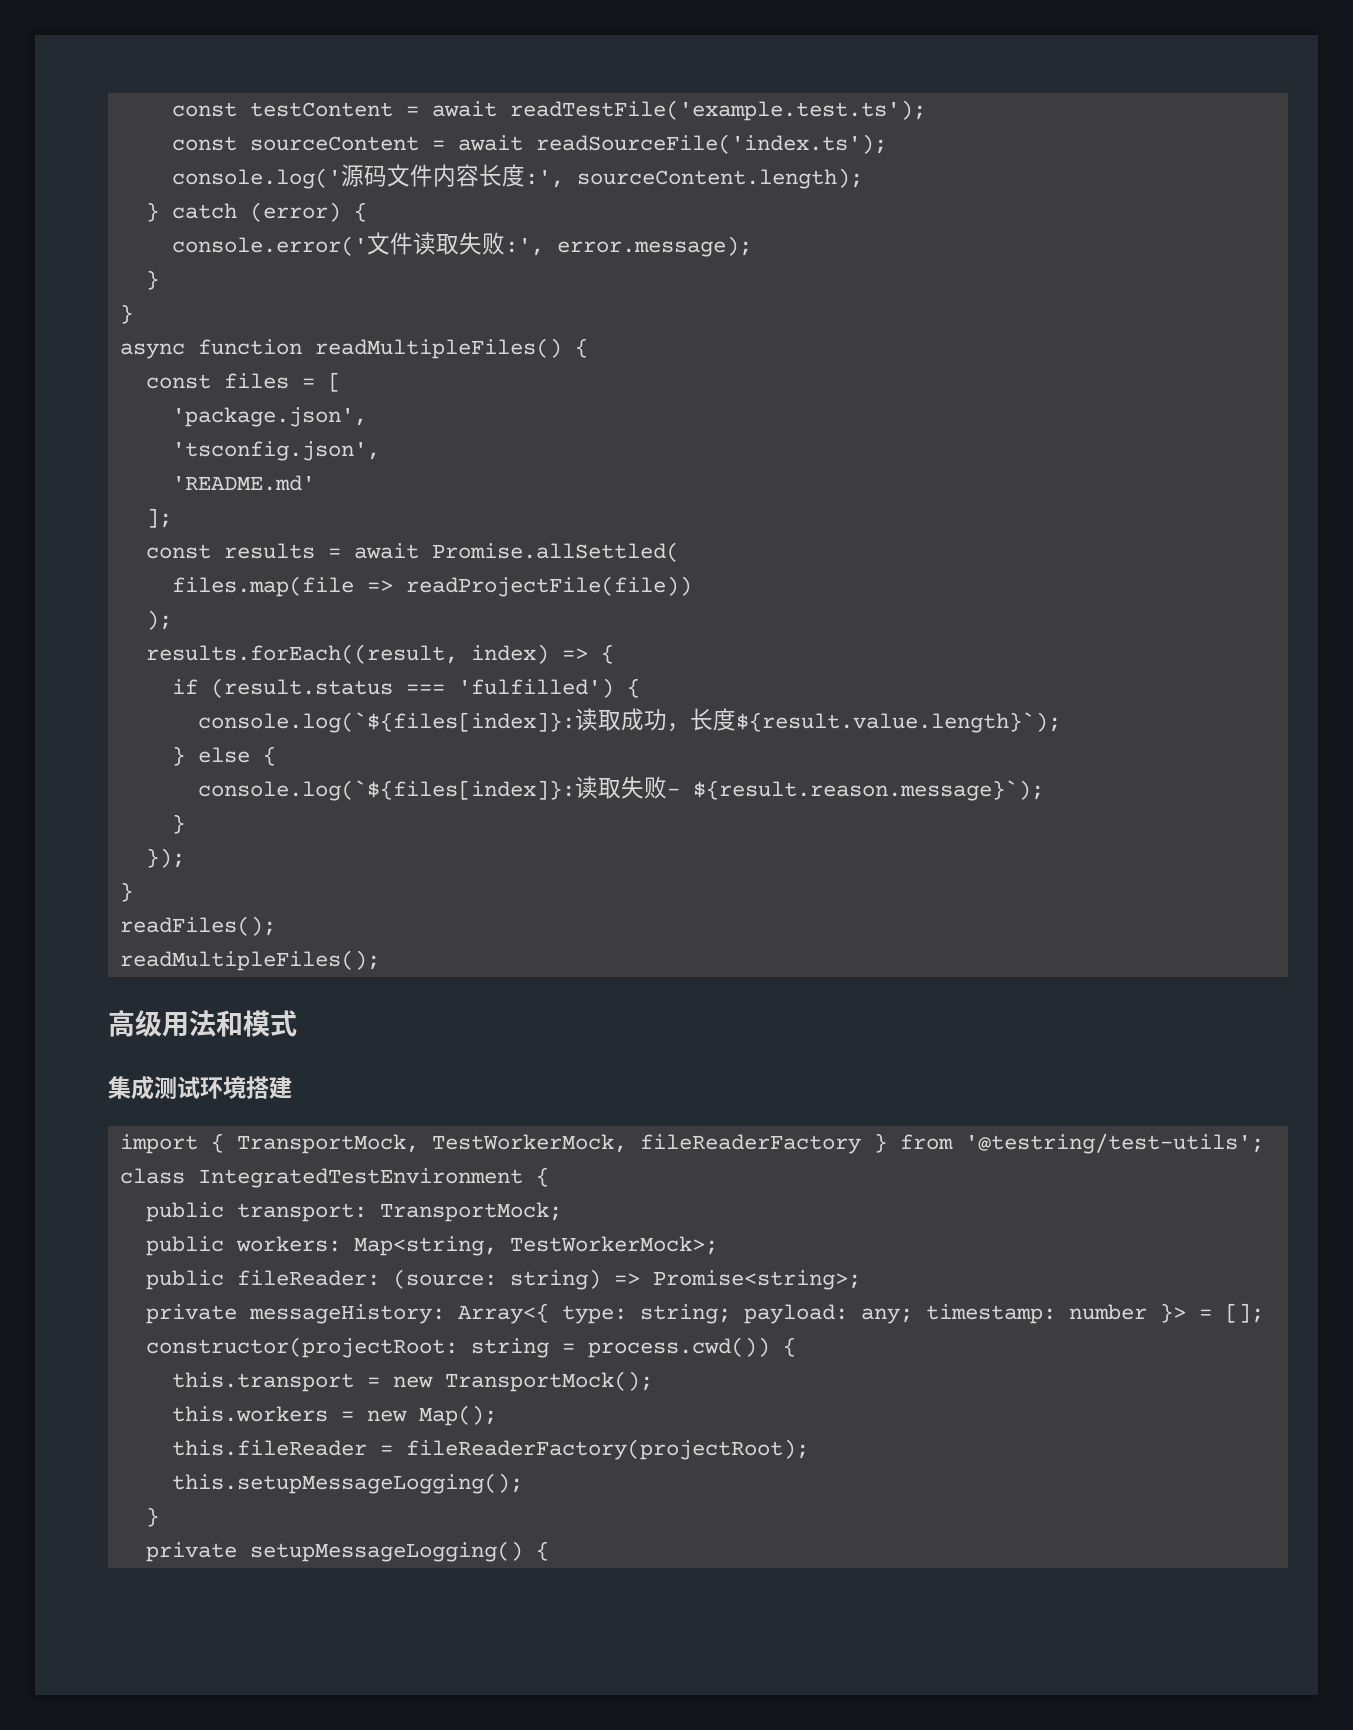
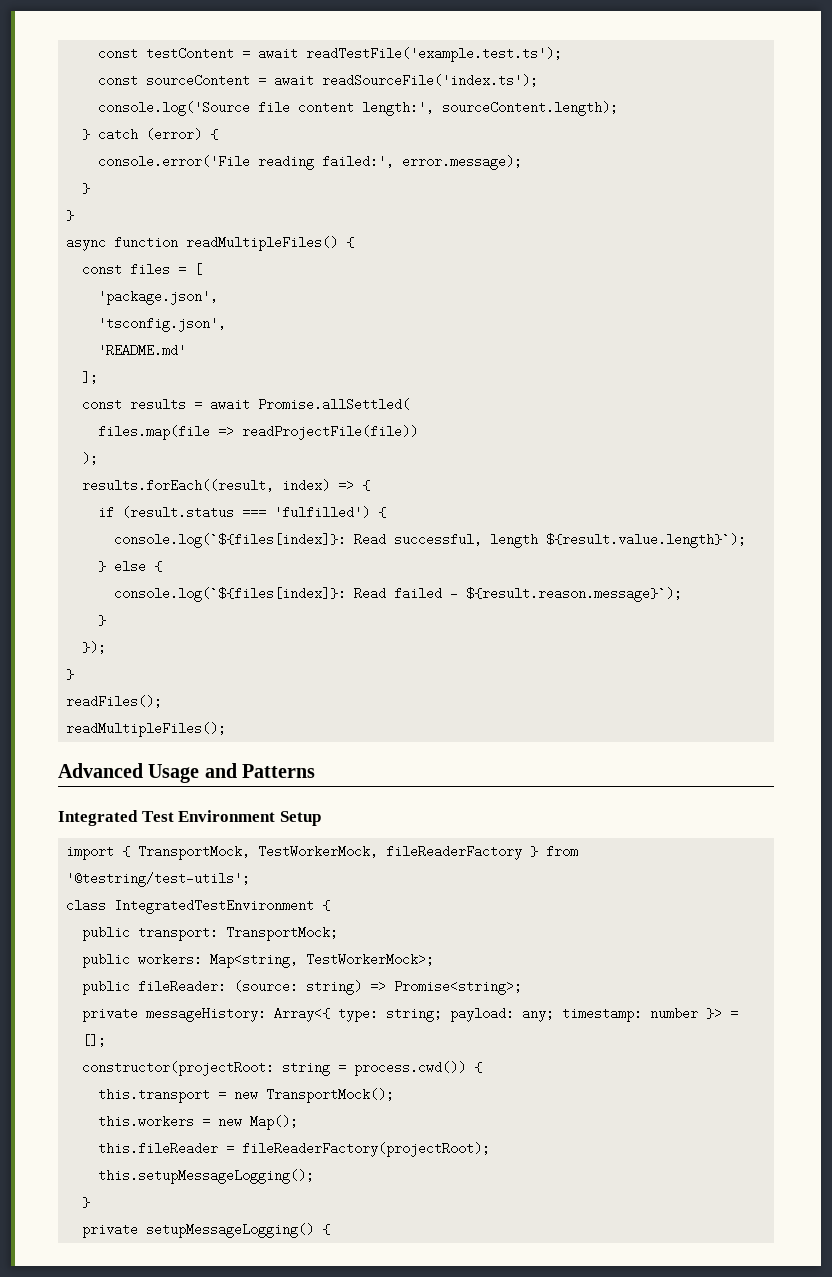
- console.log('源码文件内容长度:', sourceContent.length);
+ console.log('Source file content length:', sourceContent.length);
- console.error('文件读取失败:', error.message);
+ console.error('File reading failed:', error.message);
- console.log(`${files[index]}:读取成功，长度${result.value.length}`);
+ console.log(`${files[index]}: Read successful, length ${result.value.length}`);
- console.log(`${files[index]}:读取失败- ${result.reason.message}`);
+ console.log(`${files[index]}: Read failed - ${result.reason.message}`);
- 高级用法和模式
- 集成测试环境搭建
+ Advanced Usage and Patterns
+ Integrated Test Environment Setup

